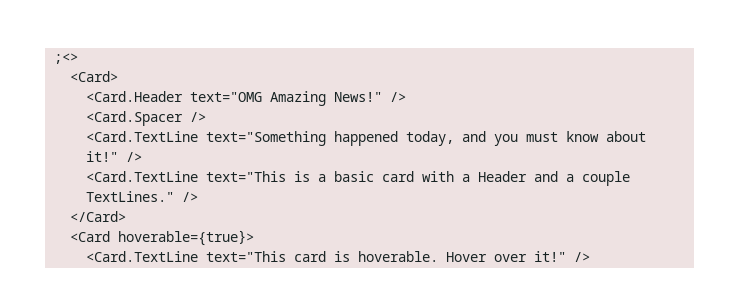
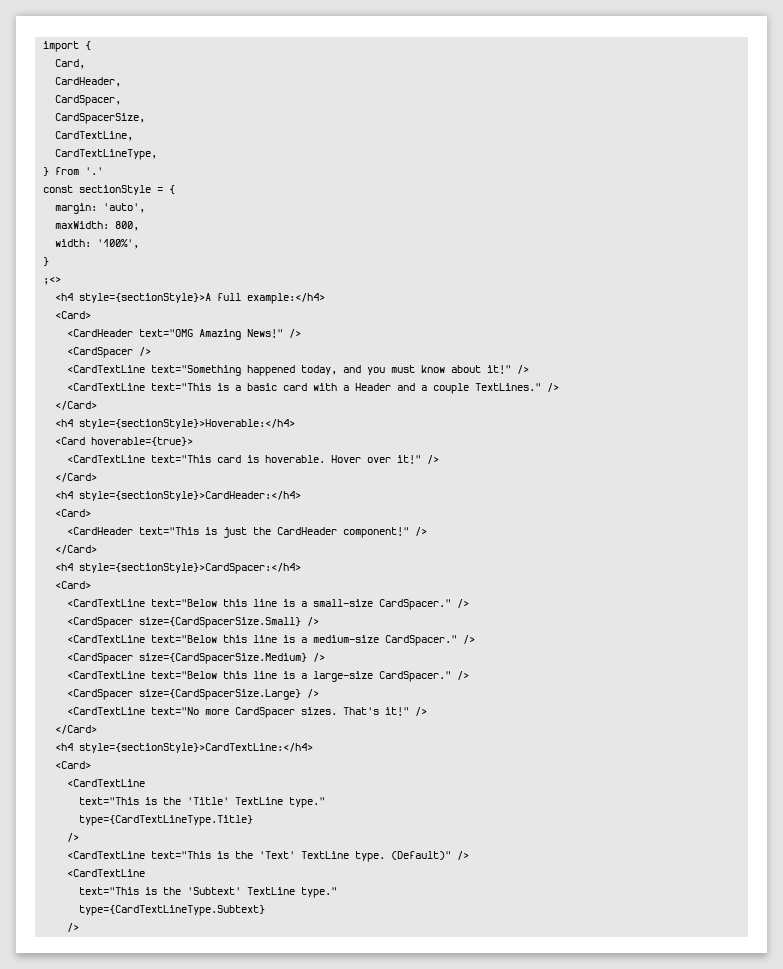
+ import {
+ Card,
+ CardHeader,
+ CardSpacer,
+ CardSpacerSize,
+ CardTextLine,
+ CardTextLineType,
+ } from '.'
+ const sectionStyle = {
+ margin: 'auto',
+ maxWidth: 800,
+ width: '100%',
+ }
  ;<>
+ <h4 style={sectionStyle}>A full example:</h4>
  <Card>
- <Card.Header text="OMG Amazing News!"
+ <CardHeader text="OMG Amazing News!"
- <Card.Spacer />
- <Card.TextLine text="Something happened today, and you must know about it!"
+ <CardSpacer />
+ <CardTextLine text="Something happened today, and you must know about it!"
- <Card.TextLine text="This is a basic card with a Header and a couple TextLines."
+ <CardTextLine text="This is a basic card with a Header and a couple TextLines."
+ <h4 style={sectionStyle}>Hoverable:</h4>
- <Card.TextLine text="This card is hoverable.
+ <CardTextLine text="This card is hoverable.
  Hover over it!" />
+ </Card>
+ <h4 style={sectionStyle}>CardHeader:</h4>
+ <Card>
+ <CardHeader text="This is just the CardHeader component!" />
+ </Card>
+ <h4 style={sectionStyle}>CardSpacer:</h4>
+ <Card>
+ <CardTextLine text="Below this line is a small-size CardSpacer." />
+ <CardSpacer size={CardSpacerSize.Small} />
+ <CardTextLine text="Below this line is a medium-size CardSpacer." />
+ <CardSpacer size={CardSpacerSize.Medium} />
+ <CardTextLine text="Below this line is a large-size CardSpacer." />
+ <CardSpacer size={CardSpacerSize.Large} />
+ <CardTextLine text="No more CardSpacer sizes. That's it!" />
+ </Card>
+ <h4 style={sectionStyle}>CardTextLine:</h4>
+ <Card>
+ <CardTextLine
+ text="This is the 'Title' TextLine type."
+ type={CardTextLineType.Title}
+ />
+ <CardTextLine text="This is the 'Text' TextLine type. (Default)" />
+ <CardTextLine
+ text="This is the 'Subtext' TextLine type."
+ type={CardTextLineType.Subtext}
+ />

